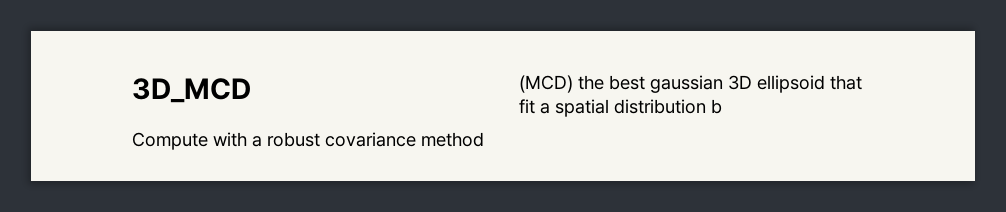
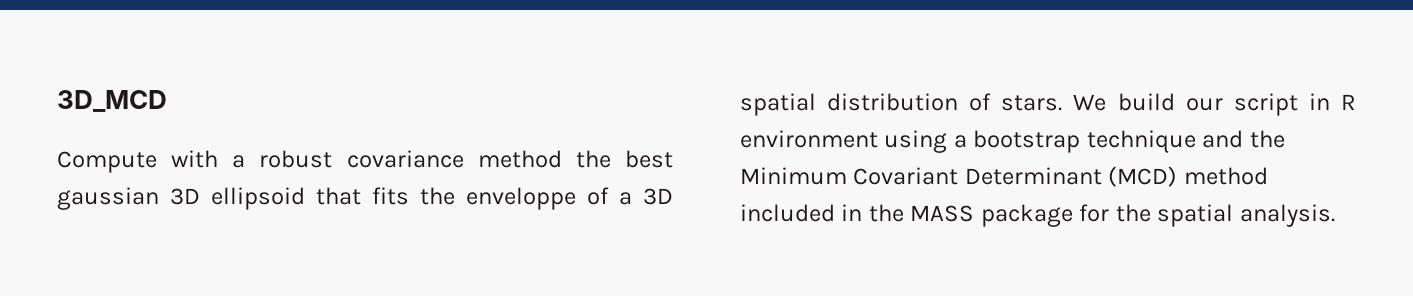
- Compute with a robust covariance method (MCD) the best gaussian 3D ellipsoid that fit a spatial distribution b
+ Compute with a robust covariance method the best gaussian 3D ellipsoid that fits the enveloppe of a 3D spatial distribution of stars. We build our script in R environment using a bootstrap technique and the Minimum Covariant Determinant (MCD) method included in the MASS package for the spatial analysis.

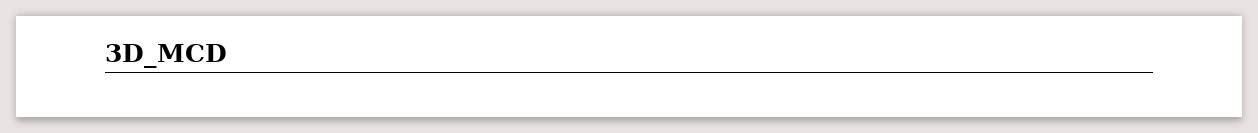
- Compute with a robust covariance method the best gaussian 3D ellipsoid that fits the enveloppe of a 3D spatial distribution of stars. We build our script in R environment using a bootstrap technique and the Minimum Covariant Determinant (MCD) method included in the MASS package for the spatial analysis.

